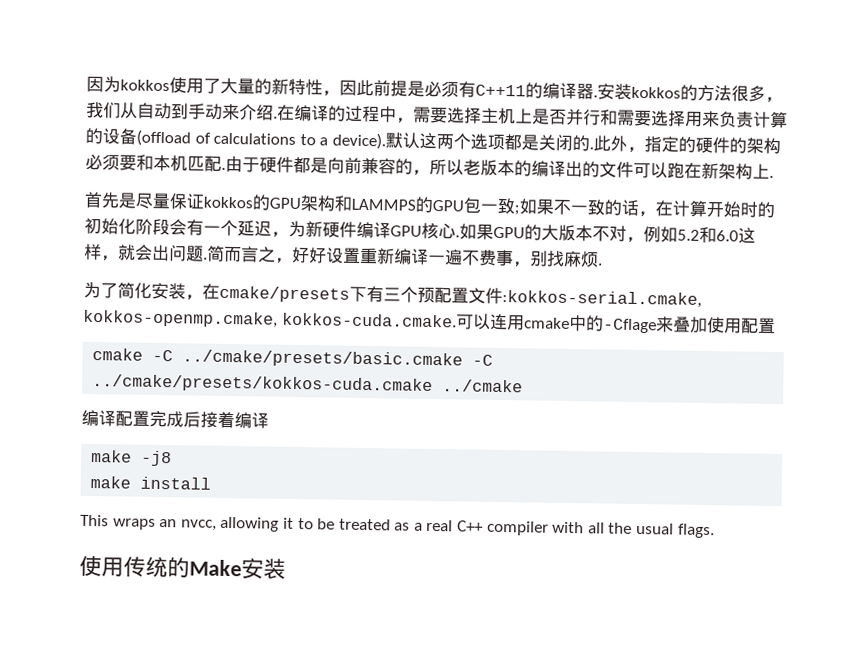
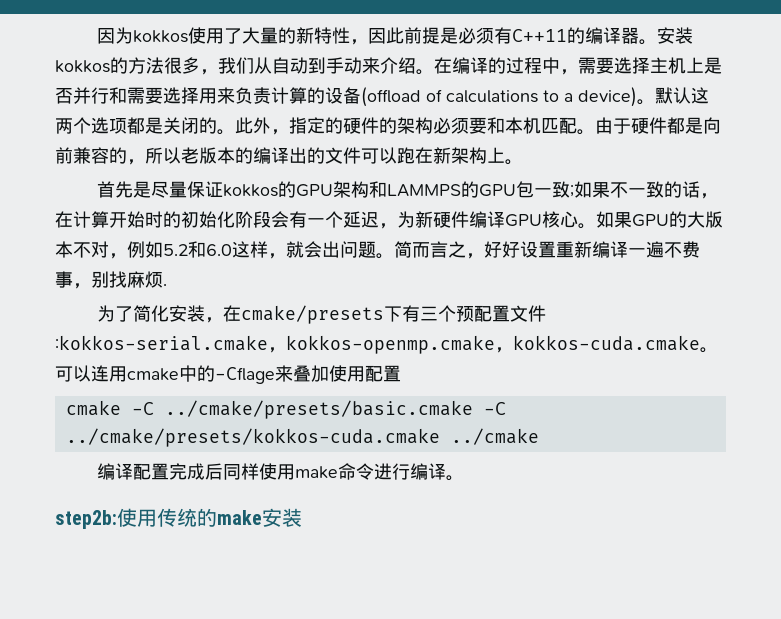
- 因为kokkos使用了大量的新特性，因此前提是必须有C++11的编译器.
+ 因为kokkos使用了大量的新特性，因此前提是必须有C++11的编译器。
- 安装kokkos的方法很多，我们从自动到手动来介绍.
+ 安装kokkos的方法很多，我们从自动到手动来介绍。
- 在编译的过程中，需要选择主机上是否并行和需要选择用来负责计算的设备(offload of calculations to a device).
+ 在编译的过程中，需要选择主机上是否并行和需要选择用来负责计算的设备(offload of calculations to a device)。
- 默认这两个选项都是关闭的.
+ 默认这两个选项都是关闭的。
- 此外，指定的硬件的架构必须要和本机匹配.
+ 此外，指定的硬件的架构必须要和本机匹配。
- 由于硬件都是向前兼容的，所以老版本的编译出的文件可以跑在新架构上.
+ 由于硬件都是向前兼容的，所以老版本的编译出的文件可以跑在新架构上。
- 首先是尽量保证kokkos的GPU架构和LAMMPS的GPU包一致;如果不一致的话，在计算开始时的初始化阶段会有一个延迟，为新硬件编译GPU核心.
+ 首先是尽量保证kokkos的GPU架构和LAMMPS的GPU包一致;如果不一致的话，在计算开始时的初始化阶段会有一个延迟，为新硬件编译GPU核心。
- 如果GPU的大版本不对，例如5.2和6.0这样，就会出问题.
+ 如果GPU的大版本不对，例如5.2和6.0这样，就会出问题。
- 为了简化安装，在cmake/presets下有三个预配置文件:kokkos-serial.cmake, kokkos-openmp.cmake, kokkos-cuda.cmake.可以连用cmake中的-Cflage来叠加使用配置
+ 为了简化安装，在cmake/presets下有三个预配置文件:kokkos-serial.cmake，kokkos-openmp.cmake，kokkos-cuda.cmake。可以连用cmake中的-Cflage来叠加使用配置
- 编译配置完成后接着编译
- make -j8
- make install
- This wraps an nvcc, allowing it to be treated as a real C++ compiler with all the usual flags.
- 使用传统的Make安装
+ 编译配置完成后同样使用make命令进行编译。
+ step2b:使用传统的make安装

